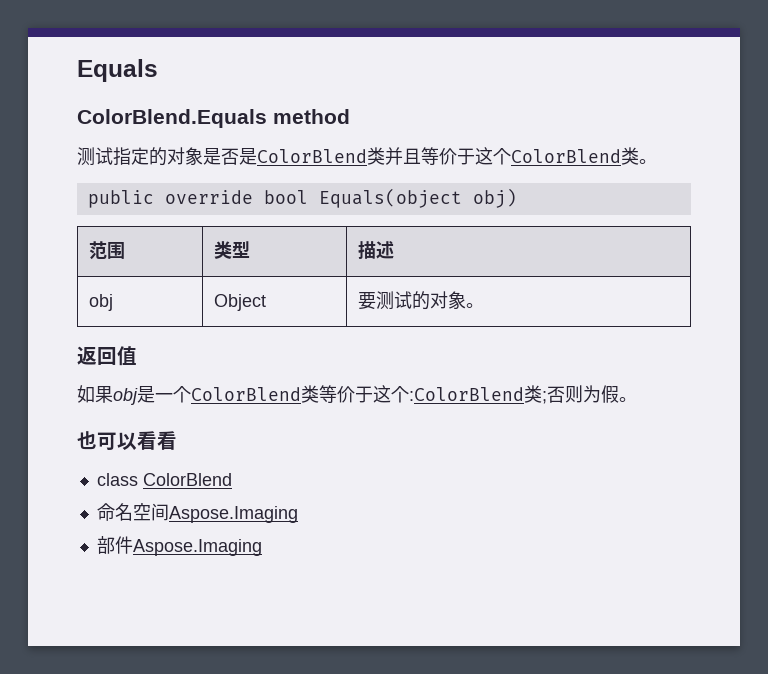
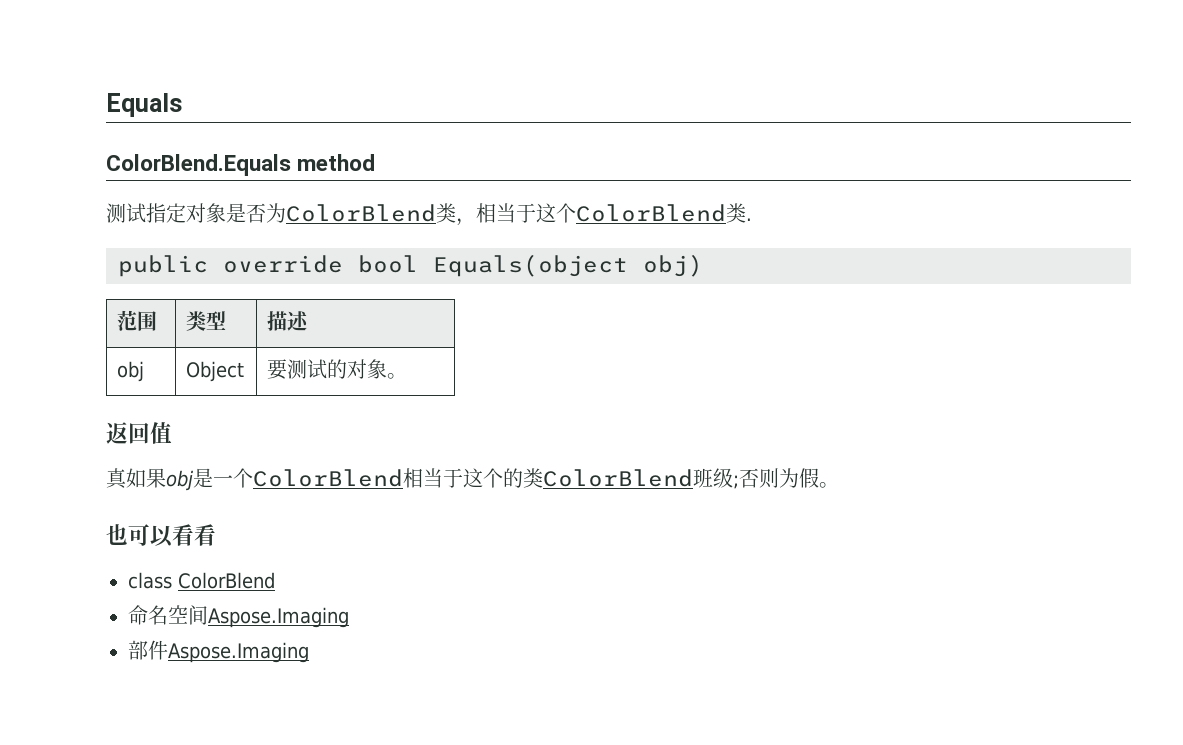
- 测试指定的对象是否是ColorBlend类并且等价于这个ColorBlend类。
+ 测试指定对象是否为ColorBlend类，相当于这个ColorBlend类.
- 如果obj是一个ColorBlend类等价于这个:ColorBlend类;否则为假。
+ 真如果obj是一个ColorBlend相当于这个的类ColorBlend班级;否则为假。

